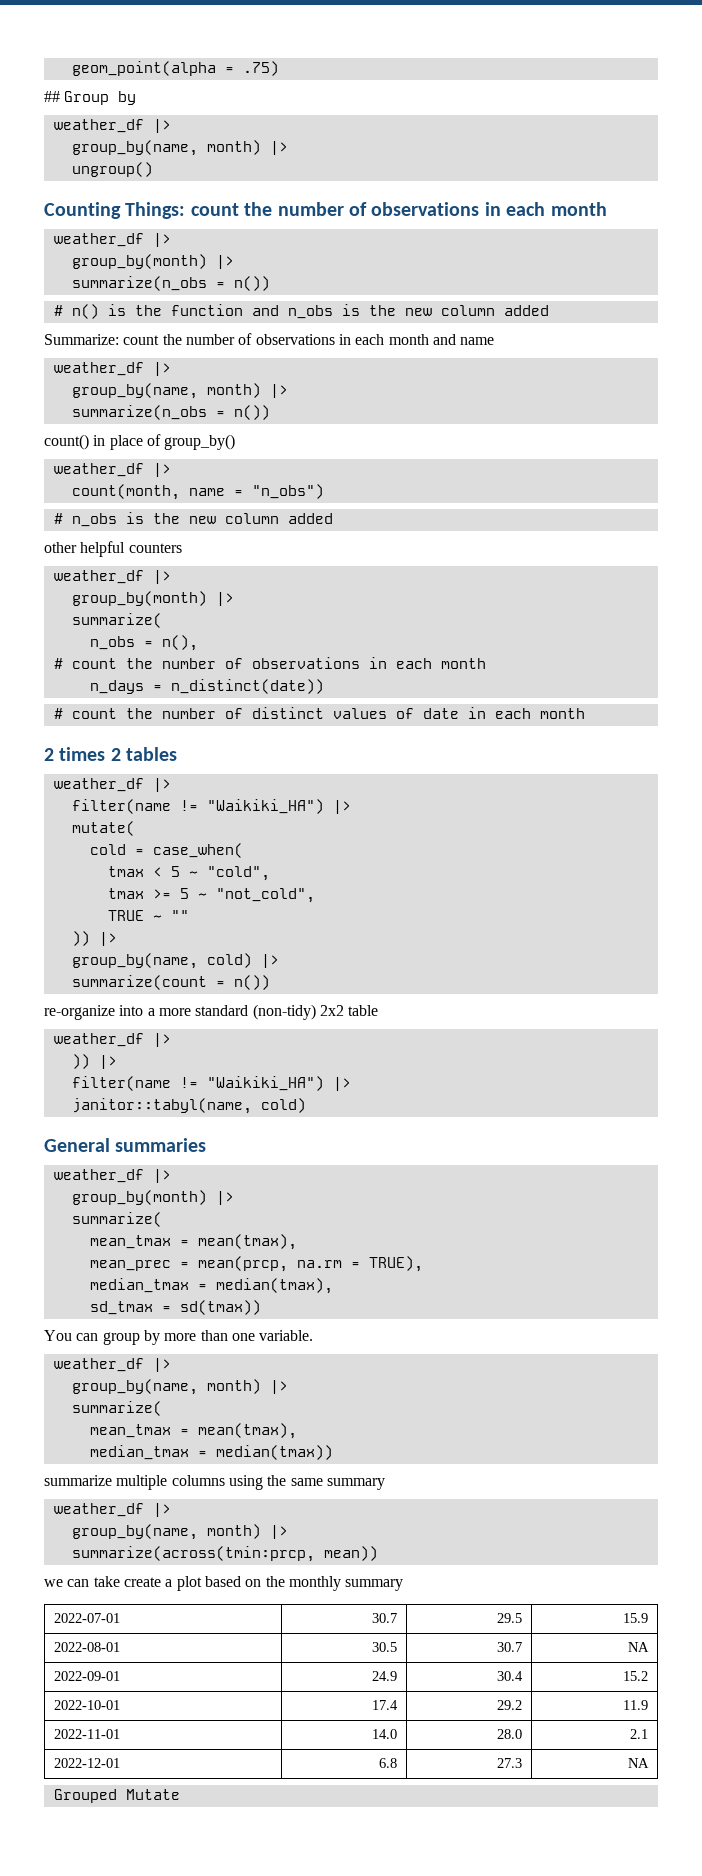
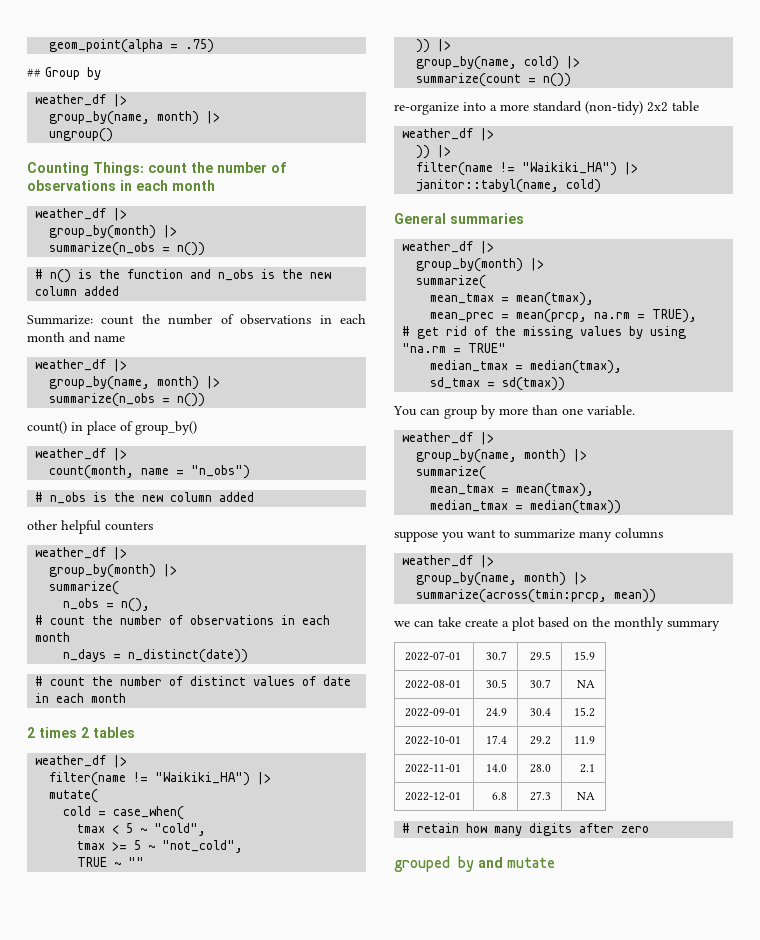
+ # get rid of the missing values by using "na.rm = TRUE"
- summarize multiple columns using the same summary
+ suppose you want to summarize many columns
- Grouped Mutate
+ # retain how many digits after zero
+ grouped by and mutate

